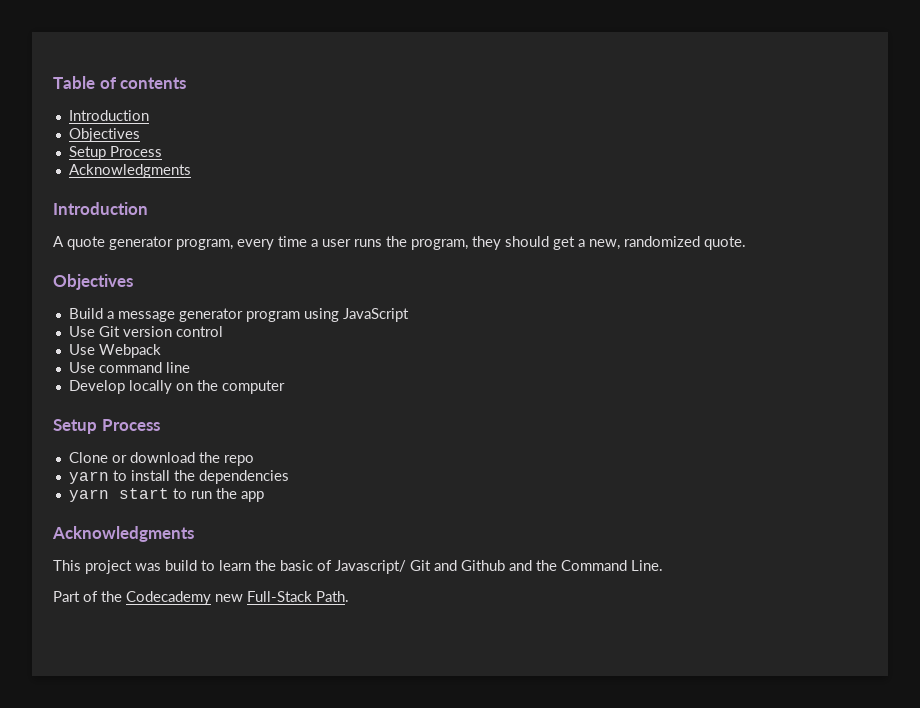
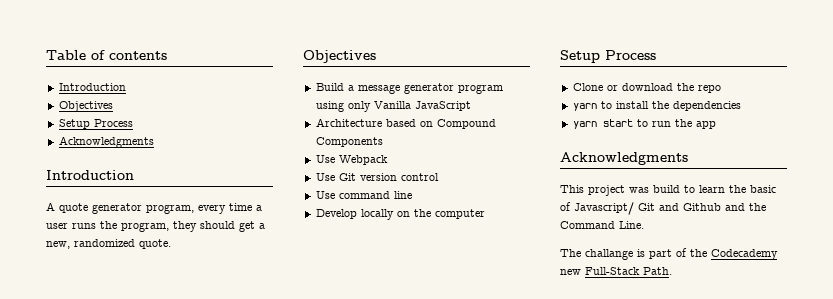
- Build a message generator program using JavaScript
+ Build a message generator program using only Vanilla JavaScript
+ Architecture based on Compound Components
+ Use Webpack
- Use Webpack
- Part of the Codecademy new Full-Stack Path.
+ The challange is part of the Codecademy new Full-Stack Path.

